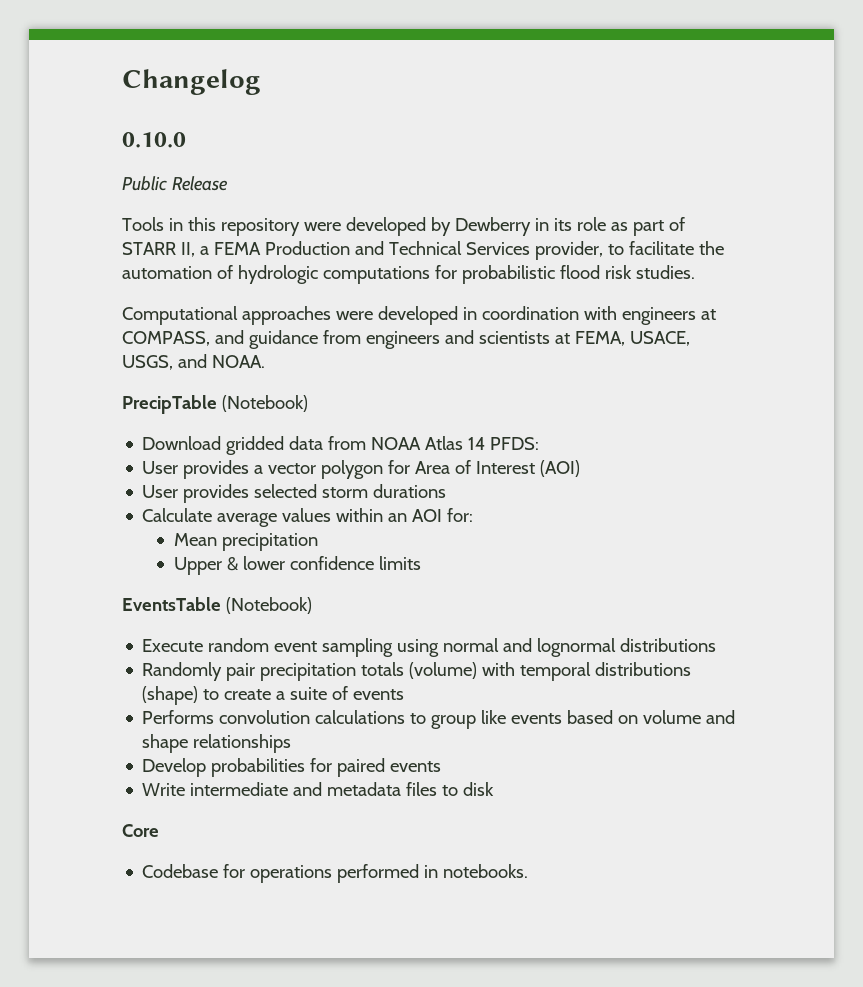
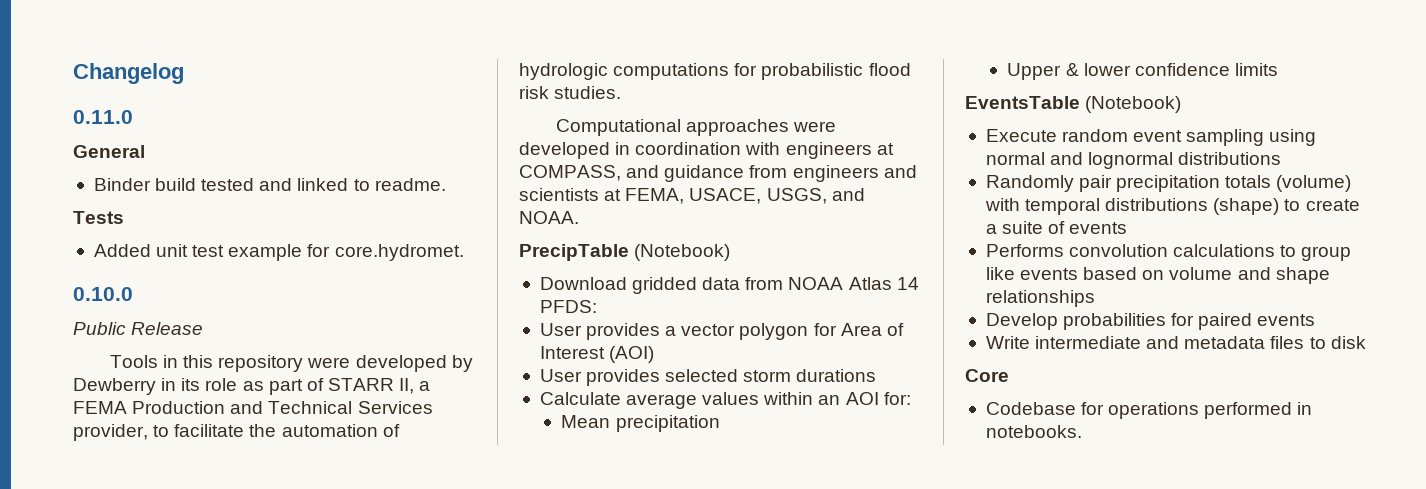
+ 0.11.0
+ General
+ Binder build tested and linked to readme.
+ Tests
+ Added unit test example for core.hydromet.

